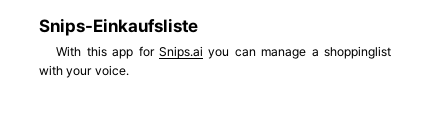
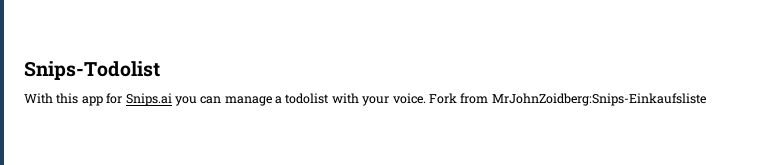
- Snips-Einkaufsliste
+ Snips-Todolist
- With this app for Snips.ai you can manage a shoppinglist with your voice.
+ With this app for Snips.ai you can manage a todolist with your voice.
+ Fork from MrJohnZoidberg:Snips-Einkaufsliste

